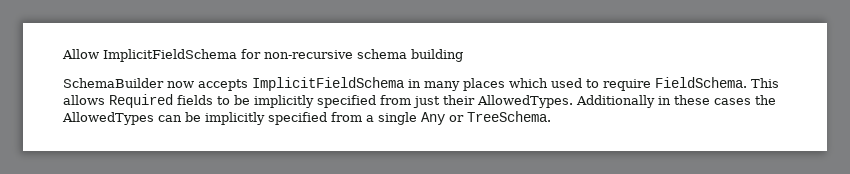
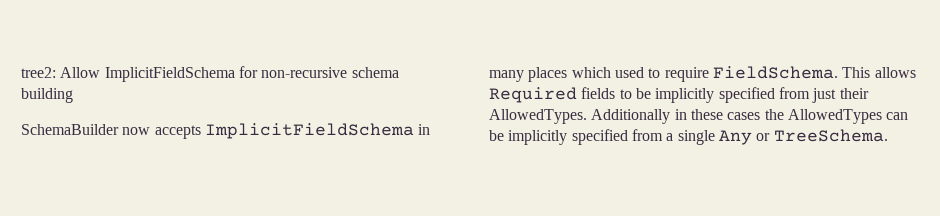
- Allow ImplicitFieldSchema for non-recursive schema building
+ tree2: Allow ImplicitFieldSchema for non-recursive schema building

